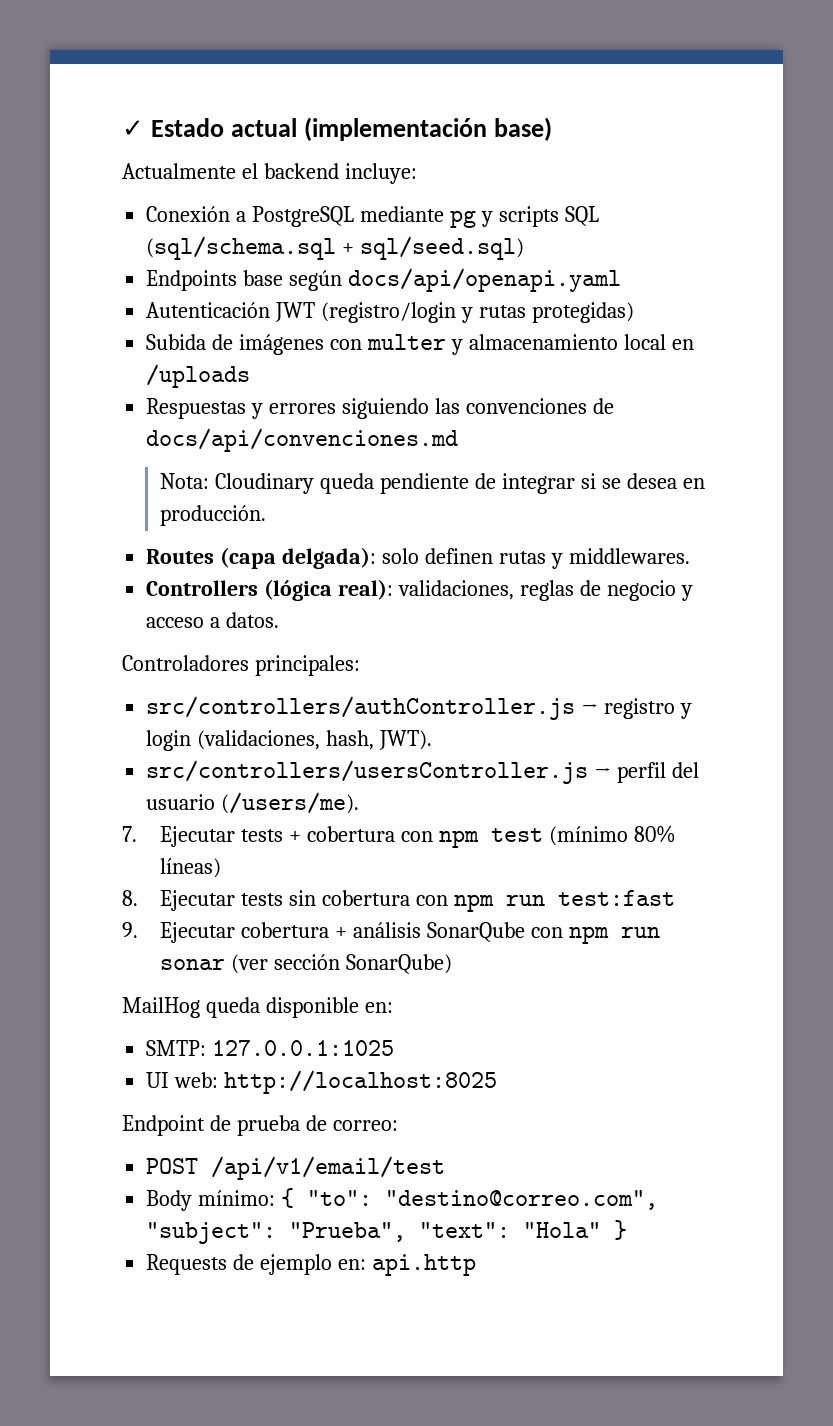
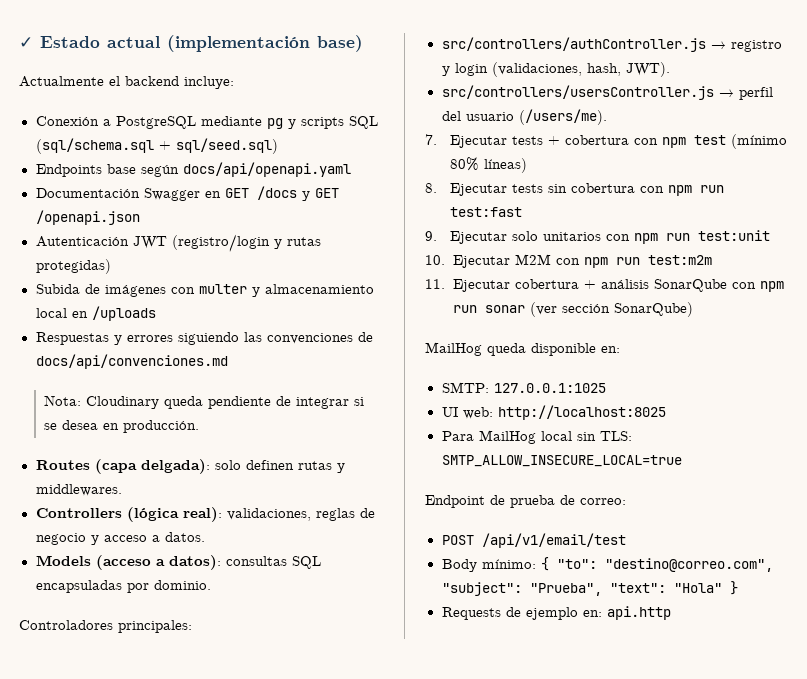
+ Documentación Swagger en GET /docs y GET /openapi.json
+ Models (acceso a datos): consultas SQL encapsuladas por dominio.
- 9. Ejecutar cobertura + análisis SonarQube con npm run sonar (ver sección SonarQube)
+ 9. Ejecutar solo unitarios con npm run test:unit
+ 10. Ejecutar M2M con npm run test:m2m
+ 11. Ejecutar cobertura + análisis SonarQube con npm run sonar (ver sección SonarQube)
+ Para MailHog local sin TLS: SMTP_ALLOW_INSECURE_LOCAL=true

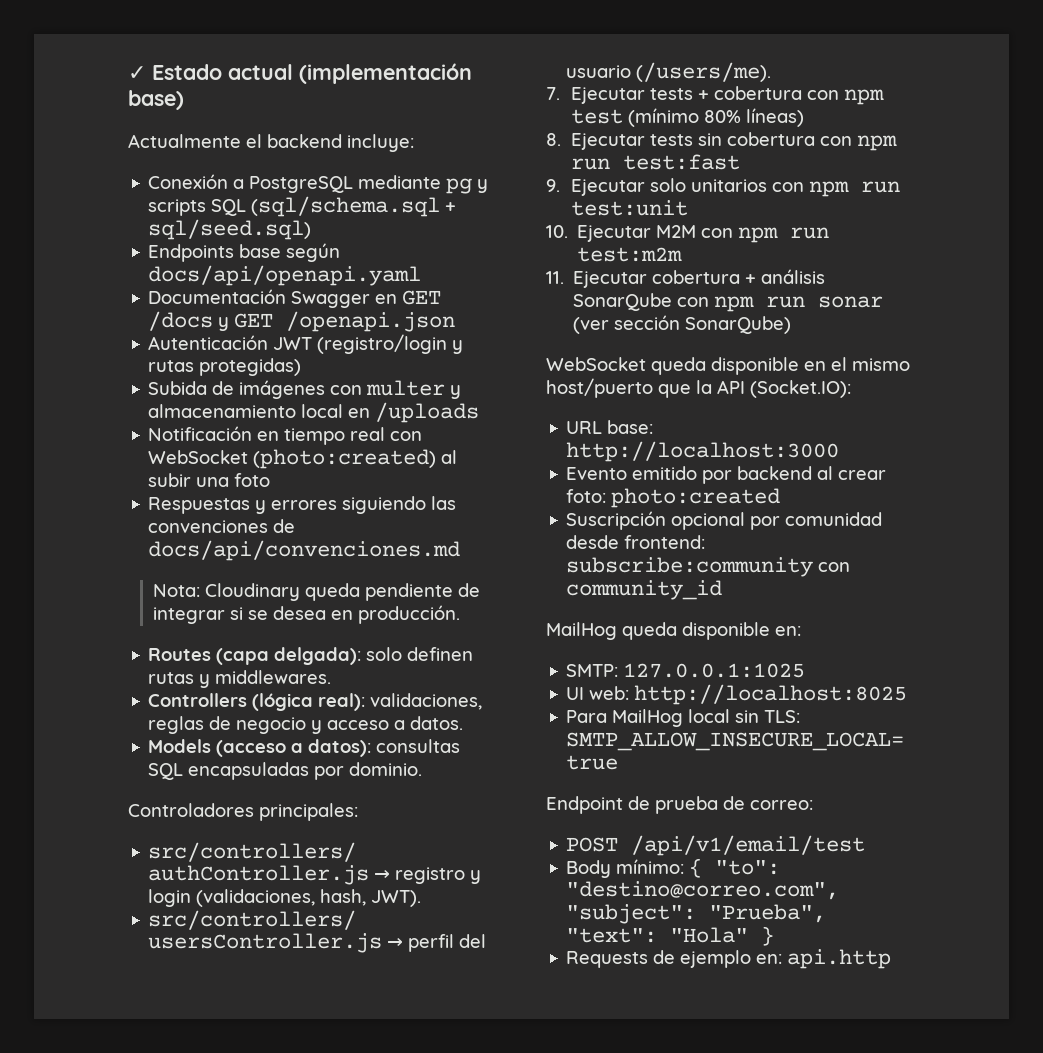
+ Notificación en tiempo real con WebSocket (photo:created) al subir una foto
+ WebSocket queda disponible en el mismo host/puerto que la API (Socket.IO):
+ URL base: http://localhost:3000
+ Evento emitido por backend al crear foto: photo:created
+ Suscripción opcional por comunidad desde frontend: subscribe:community con community_id

